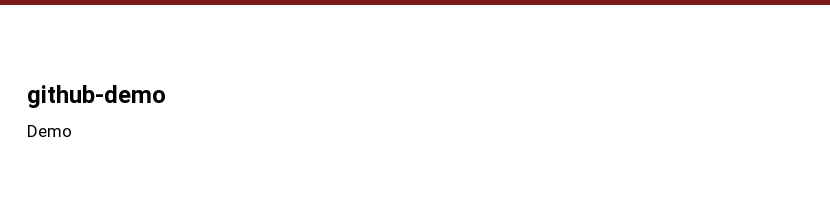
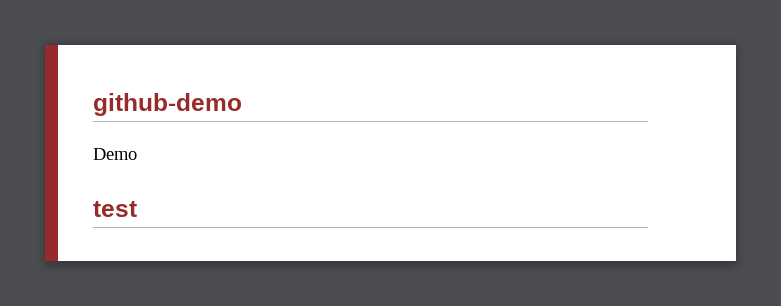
+ test

